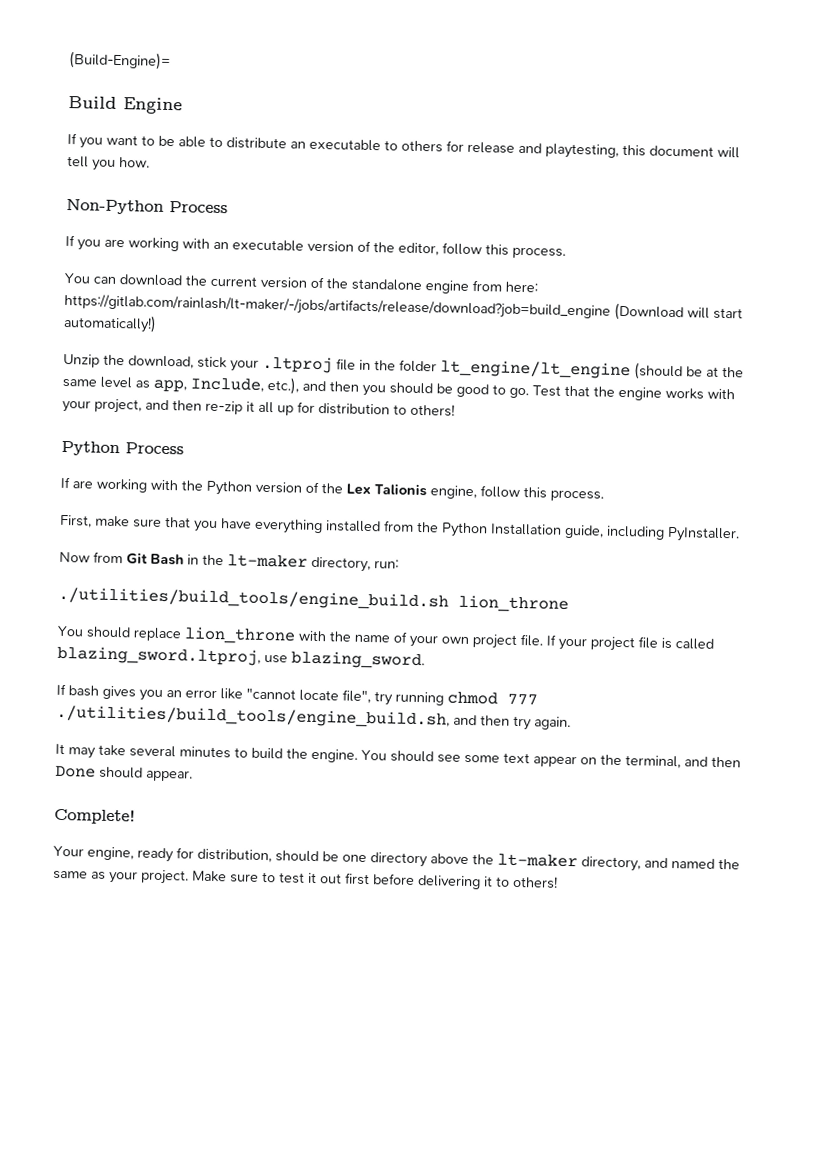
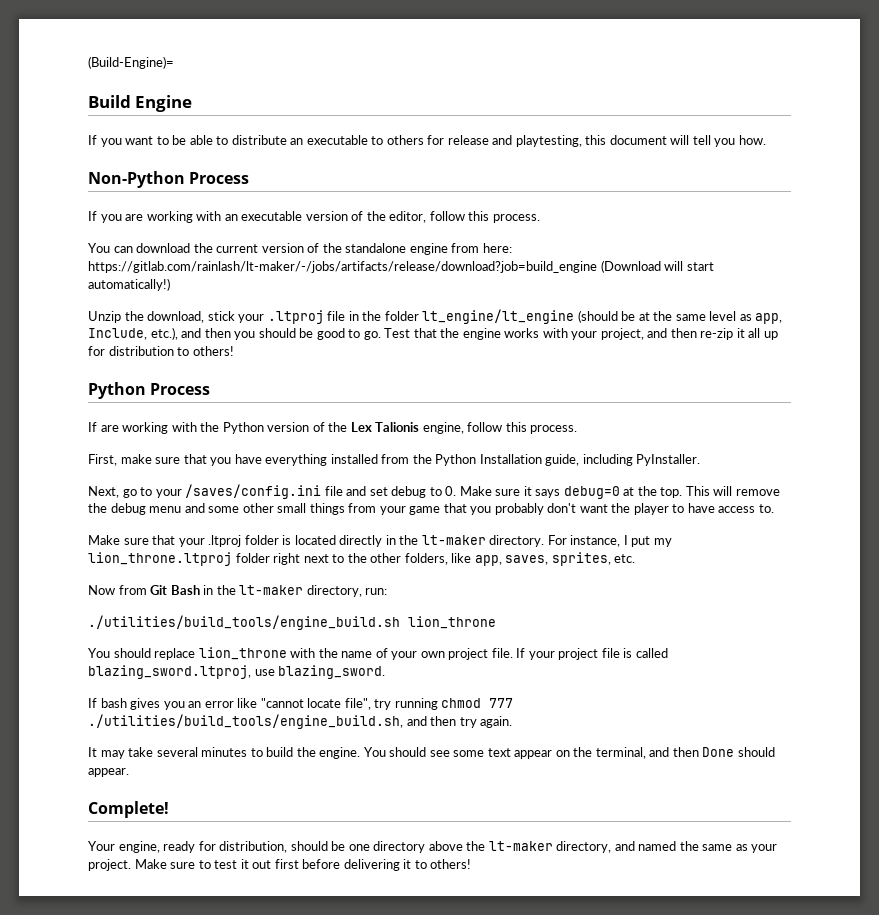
+ Next, go to your /saves/config.ini file and set debug to 0. Make sure it says debug=0 at the top. This will remove the debug menu and some other small things from your game that you probably don't want the player to have access to.
+ Make sure that your .ltproj folder is located directly in the lt-maker directory. For instance, I put my lion_throne.ltproj folder right next to the other folders, like app, saves, sprites, etc.

